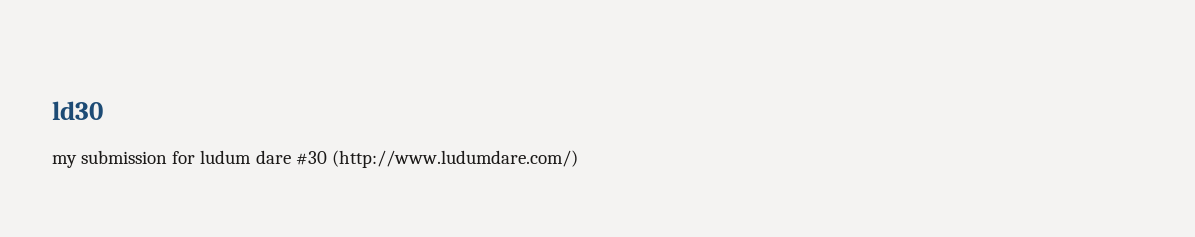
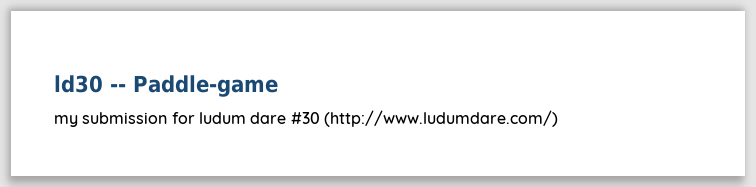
- ld30
+ ld30 -- Paddle-game

